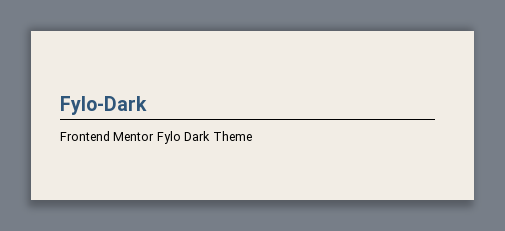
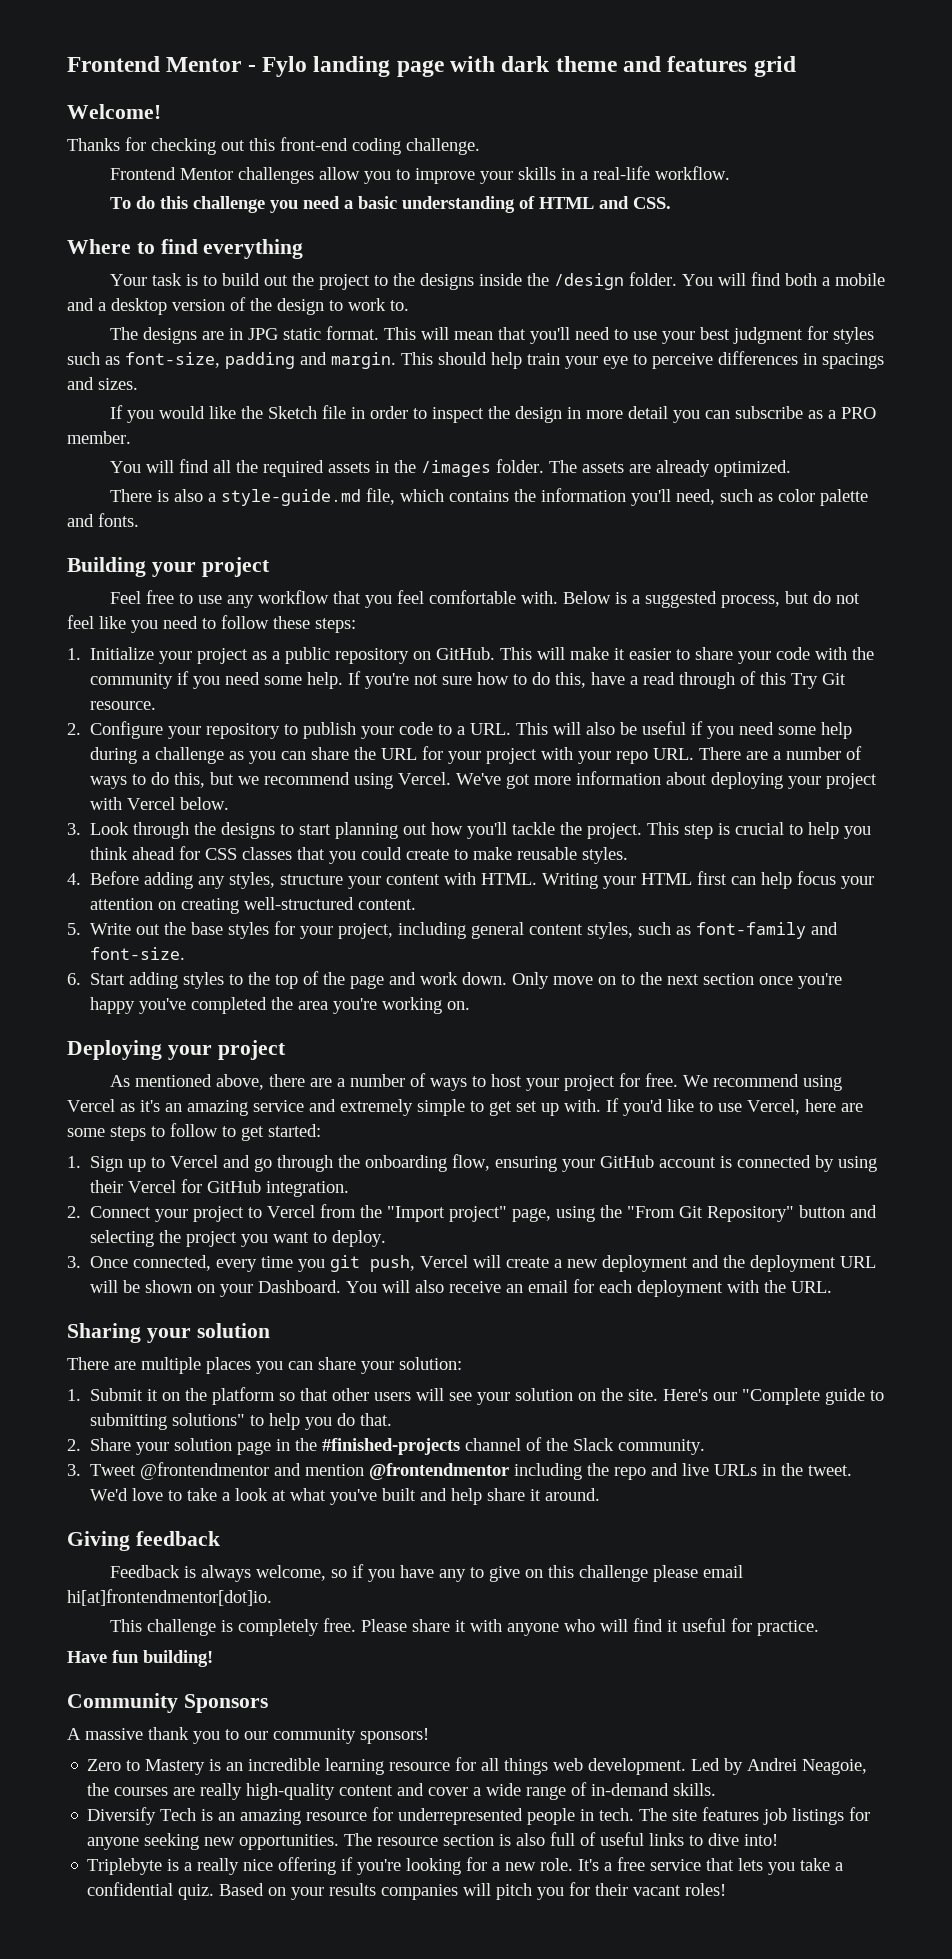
- Fylo-Dark
- Frontend Mentor Fylo Dark Theme
+ Frontend Mentor - Fylo landing page with dark theme and features grid
+ Welcome!
+ Thanks for checking out this front-end coding challenge.
+ Frontend Mentor challenges allow you to improve your skills in a real-life workflow.
+ To do this challenge you need a basic understanding of HTML and CSS.
+ Where to find everything
+ Your task is to build out the project to the designs inside the /design folder. You will find both a mobile and a desktop version of the design to work to.
+ The designs are in JPG static format. This will mean that you'll need to use your best judgment for styles such as font-size, padding and margin. This should help train your eye to perceive differences in spacings and sizes.
+ If you would like the Sketch file in order to inspect the design in more detail you can subscribe as a PRO member.
+ You will find all the required assets in the /images folder. The assets are already optimized.
+ There is also a style-guide.md file, which contains the information you'll need, such as color palette and fonts.
+ Building your project
+ Feel free to use any workflow that you feel comfortable with. Below is a suggested process, but do not feel like you need to follow these steps:
+ 1. Initialize your project as a public repository on GitHub. This will make it easier to share your code with the community if you need some help. If you're not sure how to do this, have a read through of this Try Git resource.
+ 2. Configure your repository to publish your code to a URL. This will also be useful if you need some help during a challenge as you can share the URL for your project with your repo URL. There are a number of ways to do this, but we recommend using Vercel. We've got more information about deploying your project with Vercel below.
+ 3. Look through the designs to start planning out how you'll tackle the project. This step is crucial to help you think ahead for CSS classes that you could create to make reusable styles.
+ 4. Before adding any styles, structure your content with HTML. Writing your HTML first can help focus your attention on creating well-structured content.
+ 5. Write out the base styles for your project, including general content styles, such as font-family and font-size.
+ 6. Start adding styles to the top of the page and work down. Only move on to the next section once you're happy you've completed the area you're working on.
+ Deploying your project
+ As mentioned above, there are a number of ways to host your project for free. We recommend using Vercel as it's an amazing service and extremely simple to get set up with. If you'd like to use Vercel, here are some steps to follow to get started:
+ 1. Sign up to Vercel and go through the onboarding flow, ensuring your GitHub account is connected by using their Vercel for GitHub integration.
+ 2. Connect your project to Vercel from the "Import project" page, using the "From Git Repository" button and selecting the project you want to deploy.
+ 3. Once connected, every time you git push, Vercel will create a new deployment and the deployment URL will be shown on your Dashboard. You will also receive an email for each deployment with the URL.
+ Sharing your solution
+ There are multiple places you can share your solution:
+ 1. Submit it on the platform so that other users will see your solution on the site. Here's our "Complete guide to submitting solutions" to help you do that.
+ 2. Share your solution page in the #finished-projects channel of the Slack community.
+ 3. Tweet @frontendmentor and mention @frontendmentor including the repo and live URLs in the tweet. We'd love to take a look at what you've built and help share it around.
+ Giving feedback
+ Feedback is always welcome, so if you have any to give on this challenge please email hi[at]frontendmentor[dot]io.
+ This challenge is completely free. Please share it with anyone who will find it useful for practice.
+ Have fun building!
+ Community Sponsors
+ A massive thank you to our community sponsors!
+ Zero to Mastery is an incredible learning resource for all things web development. Led by Andrei Neagoie, the courses are really high-quality content and cover a wide range of in-demand skills.
+ Diversify Tech is an amazing resource for underrepresented people in tech. The site features job listings for anyone seeking new opportunities. The resource section is also full of useful links to dive into!
+ Triplebyte is a really nice offering if you're looking for a new role. It's a free service that lets you take a confidential quiz. Based on your results companies will pitch you for their vacant roles!

